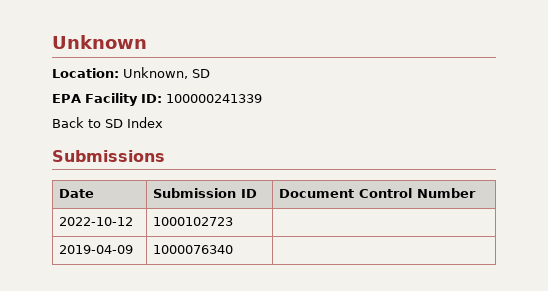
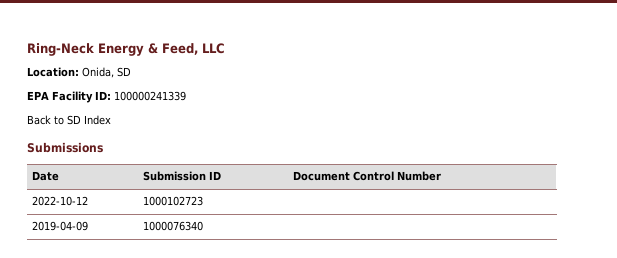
- Unknown
+ Ring-Neck Energy & Feed, LLC
- Location: Unknown, SD
+ Location: Onida, SD

